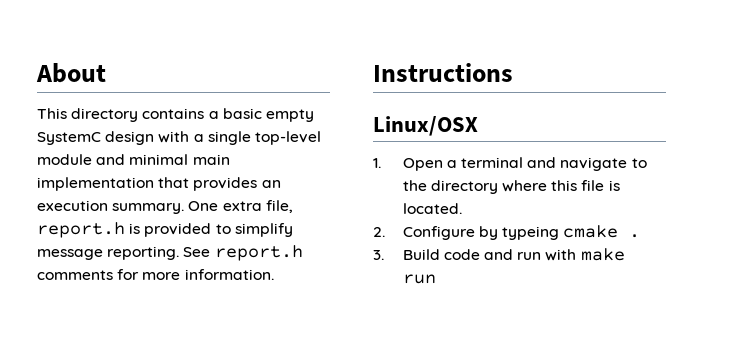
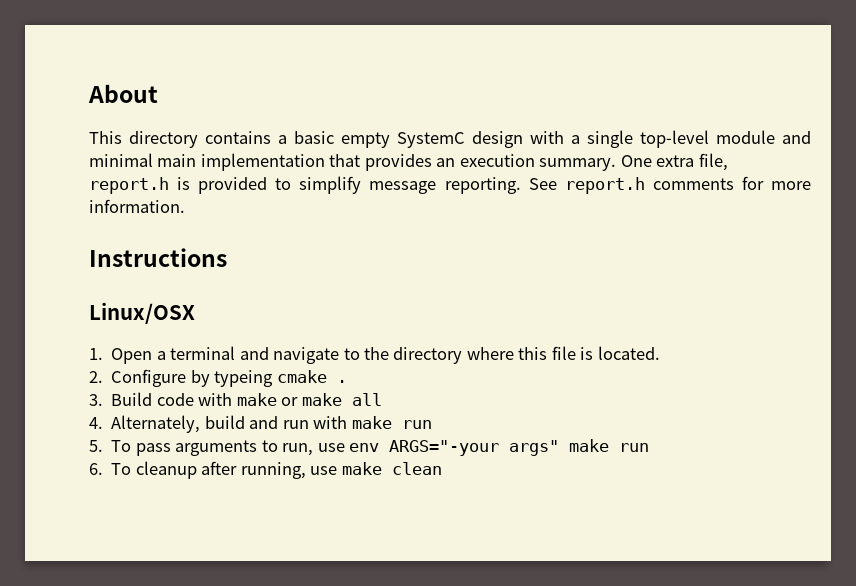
- 3. Build code and run with make run
+ 3. Build code with make or make all
+ 4. Alternately, build and run with make run
+ 5. To pass arguments to run, use env ARGS="-your args" make run
+ 6. To cleanup after running, use make clean

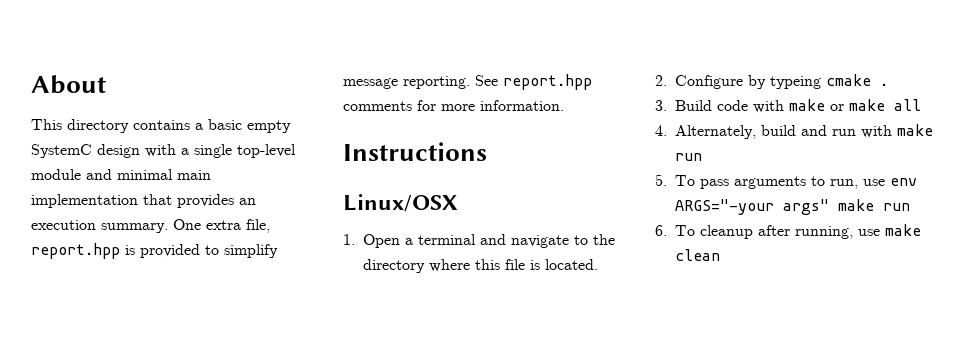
- One extra file, report.h is provided to simplify message reporting.
+ One extra file, report.hpp is provided to simplify message reporting.
- See report.h comments for more information.
+ See report.hpp comments for more information.

